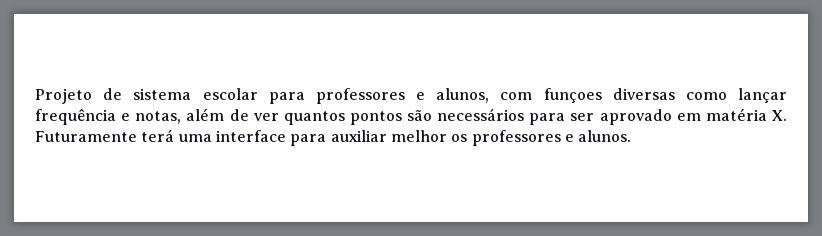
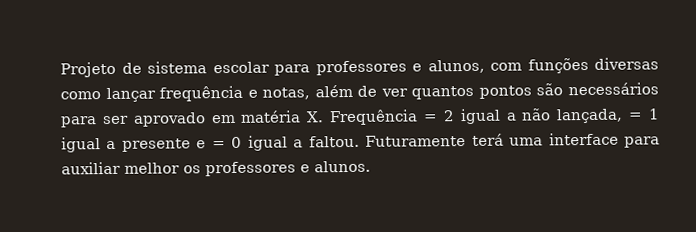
- Projeto de sistema escolar para professores e alunos, com funçoes diversas como lançar frequência e notas, além de ver quantos pontos são necessários para ser aprovado em matéria X. Futuramente terá uma interface para auxiliar melhor os professores e alunos.
+ Projeto de sistema escolar para professores e alunos, com funções diversas como lançar frequência e notas, além de ver quantos pontos são necessários para ser aprovado em matéria X. Frequência = 2 igual a não lançada, = 1 igual a presente e = 0 igual a faltou. Futuramente terá uma interface para auxiliar melhor os professores e alunos.

